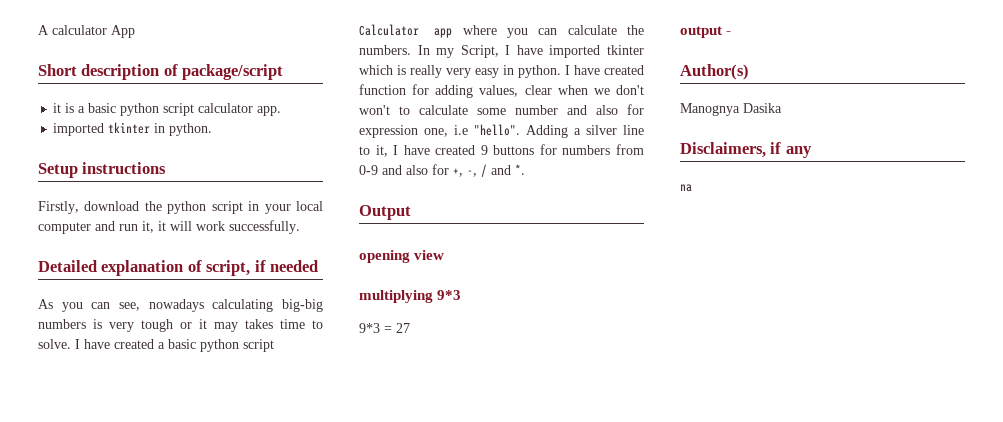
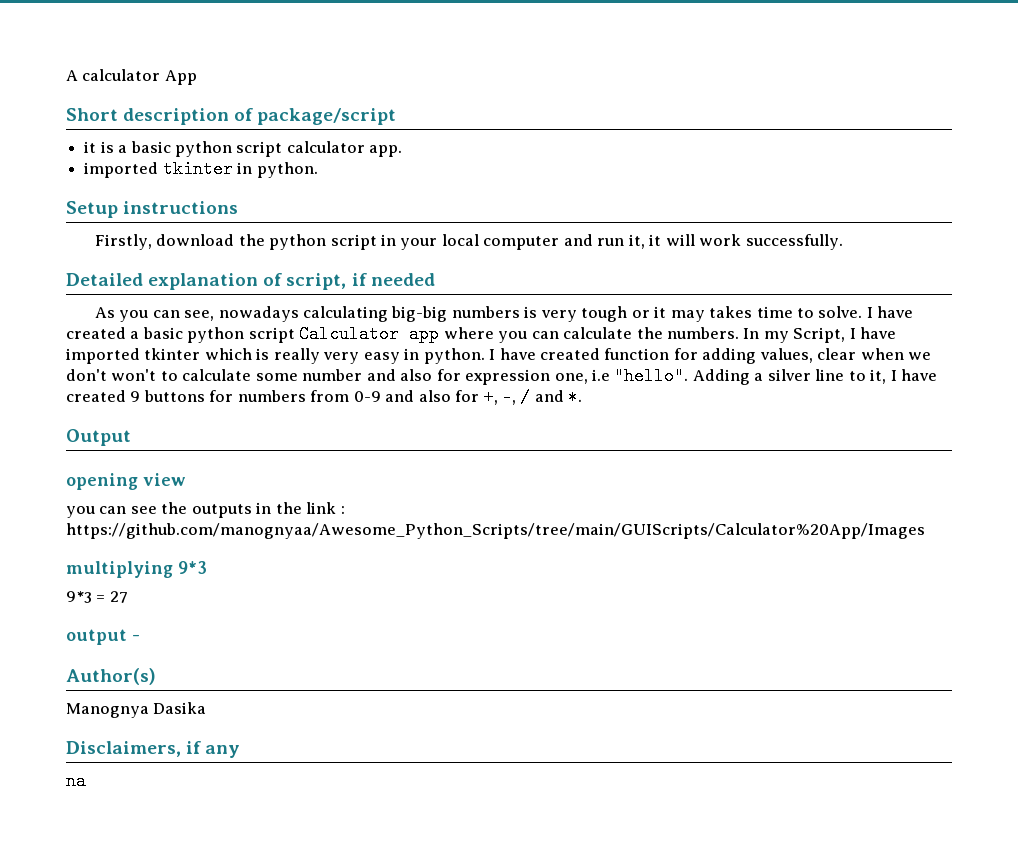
+ you can see the outputs in the link : https://github.com/manognyaa/Awesome_Python_Scripts/tree/main/GUIScripts/Calculator%20App/Images

